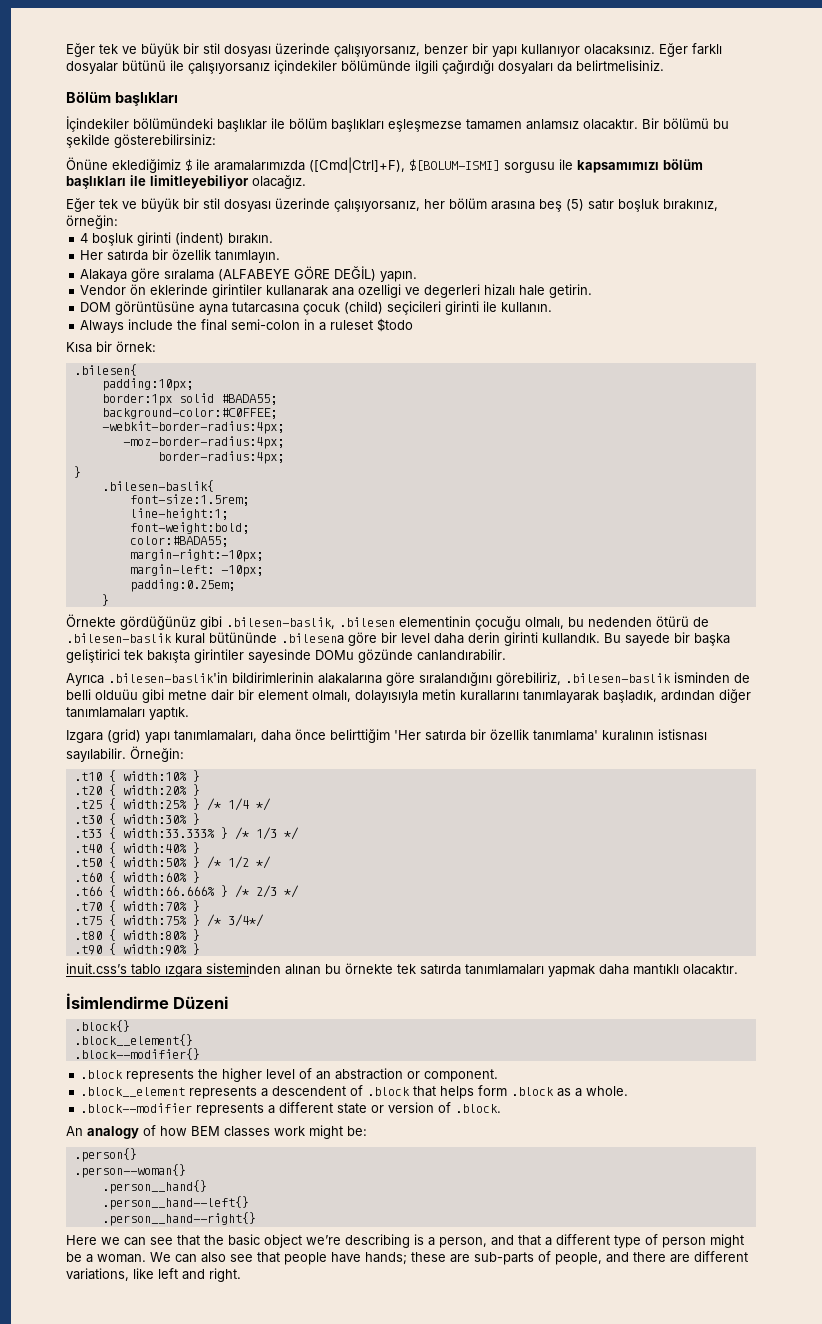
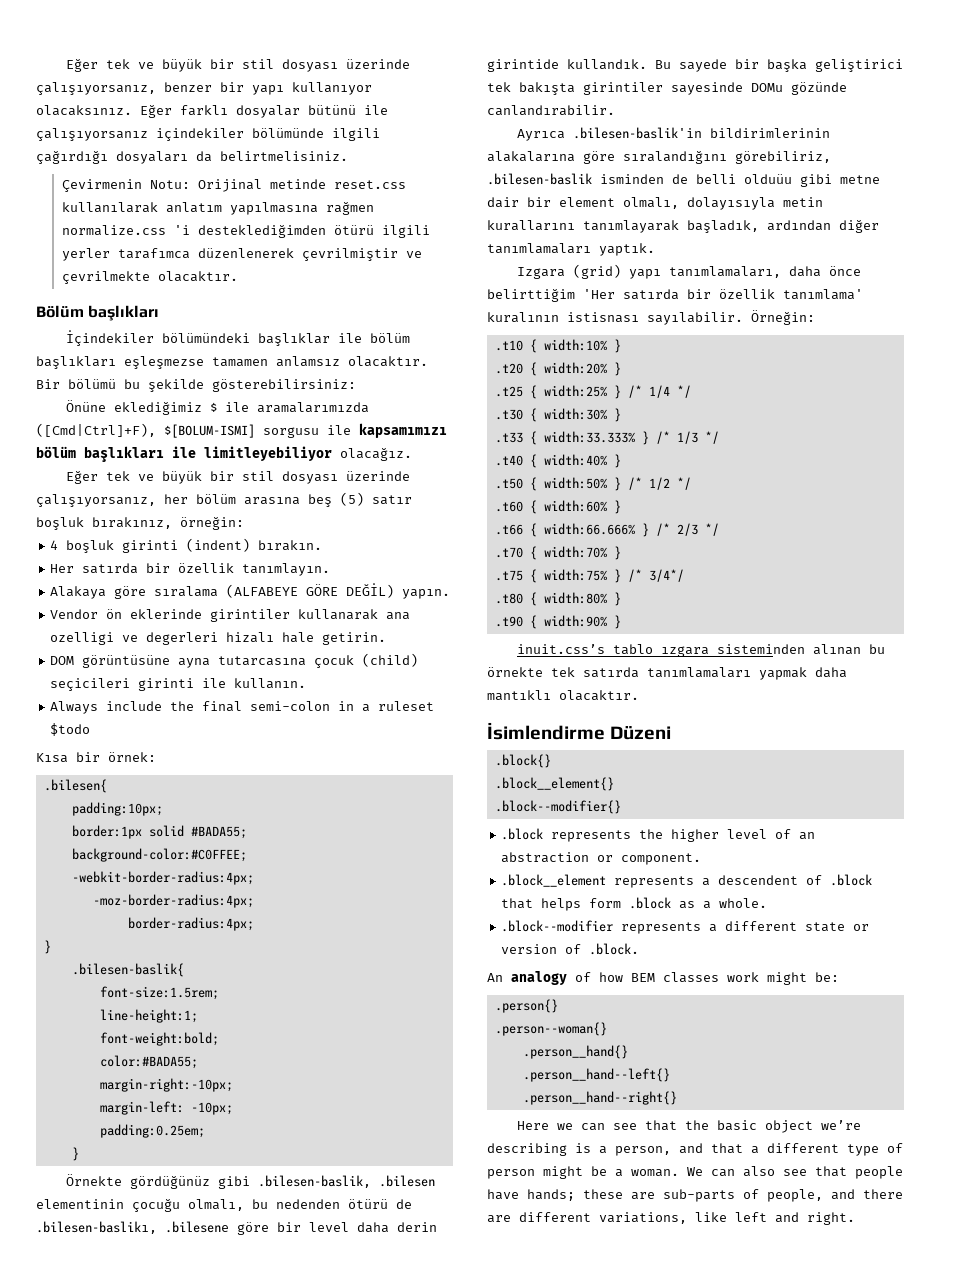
+ Çevirmenin Notu: Orijinal metinde reset.css kullanılarak anlatım yapılmasına rağmen normalize.css 'i desteklediğimden ötürü ilgili yerler tarafımca düzenlenerek çevrilmiştir ve çevrilmekte olacaktır.
- Örnekte gördüğünüz gibi .bilesen-baslik, .bilesen elementinin çocuğu olmalı, bu nedenden ötürü de .bilesen-baslik kural bütününde .bilesena göre bir level daha derin girinti kullandık.
+ Örnekte gördüğünüz gibi .bilesen-baslik, .bilesen elementinin çocuğu olmalı, bu nedenden ötürü de .bilesen-baslikı, .bilesene göre bir level daha derin girintide kullandık.

